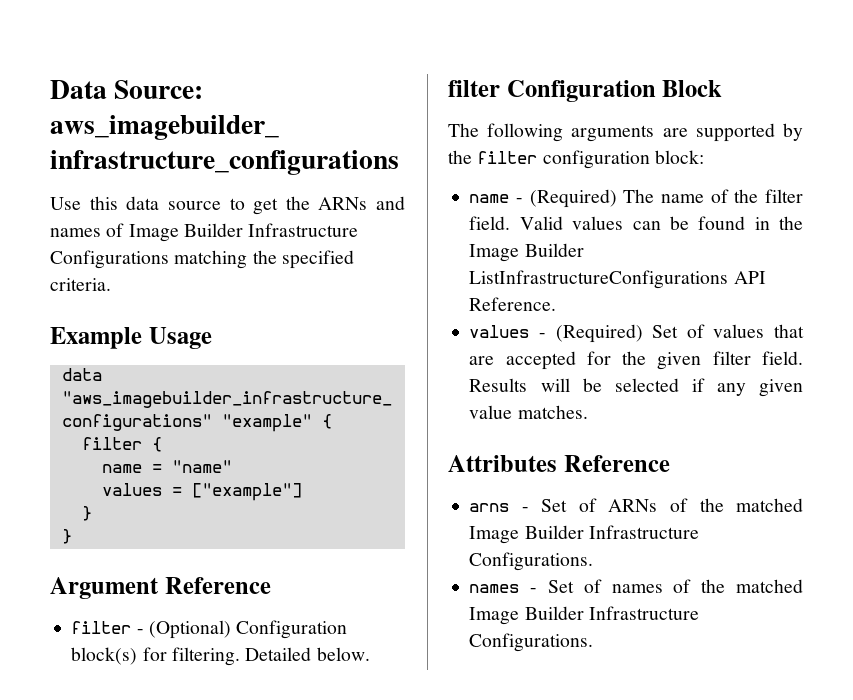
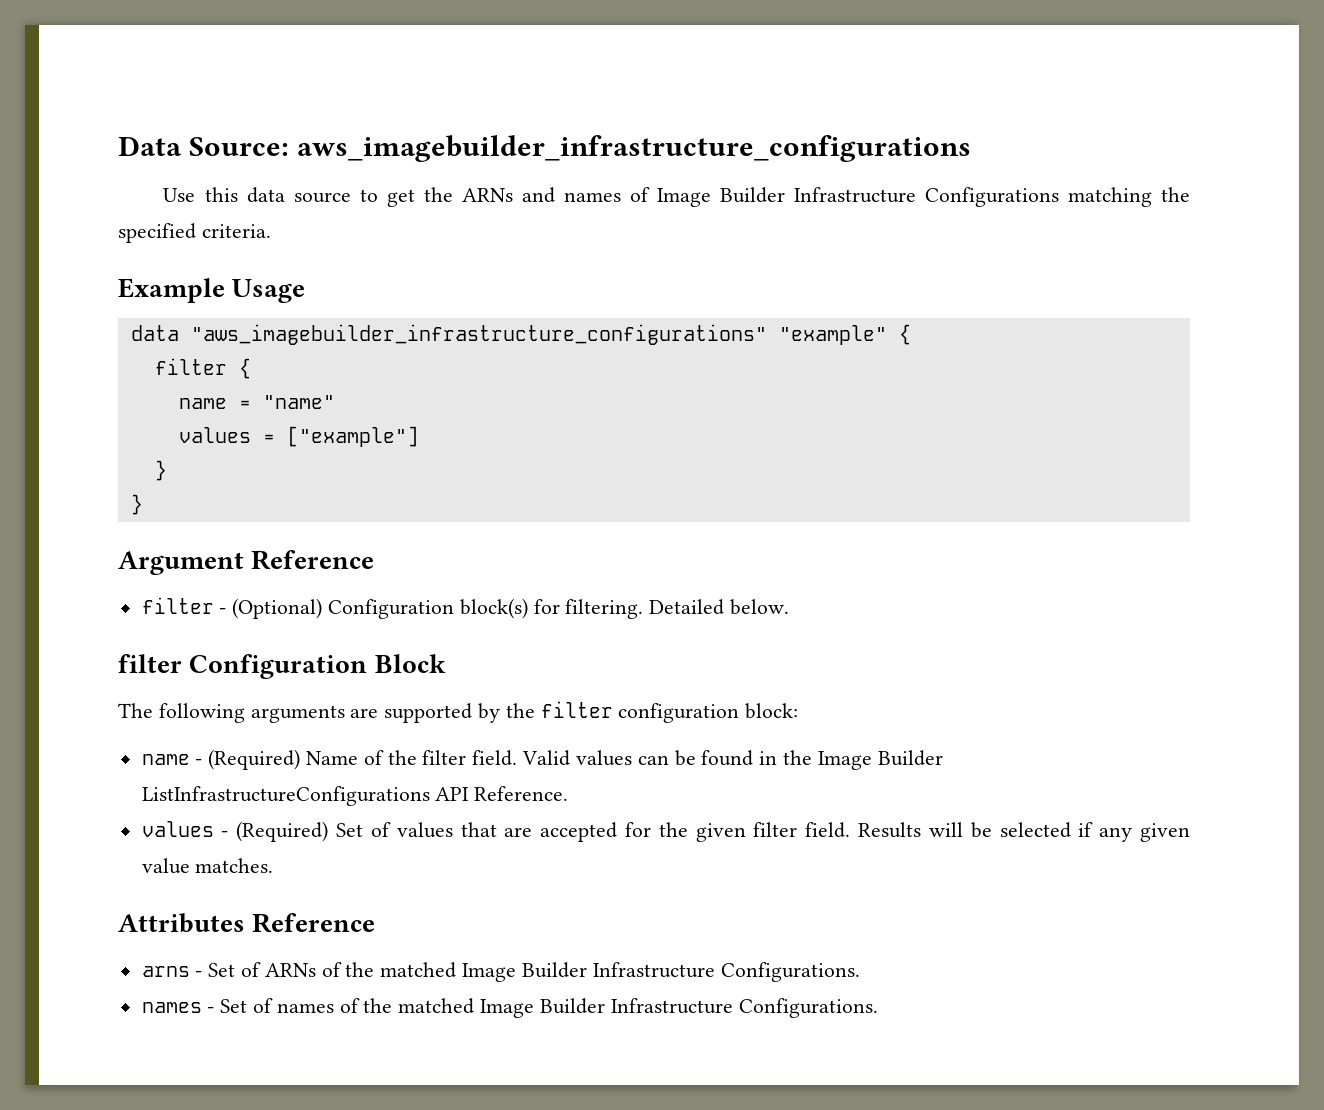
- name - (Required) The name of the filter field.
+ name - (Required) Name of the filter field.

